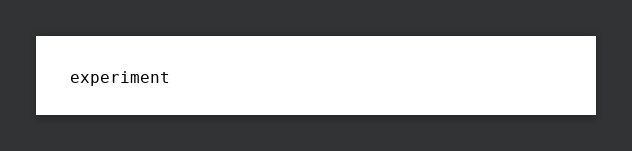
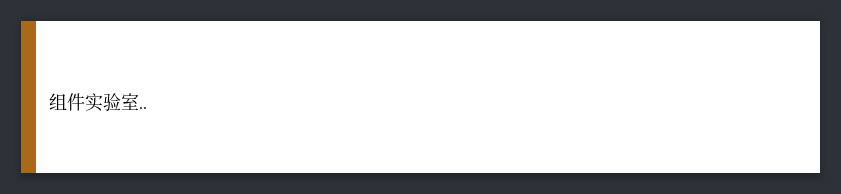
- experiment
+ 组件实验室..

